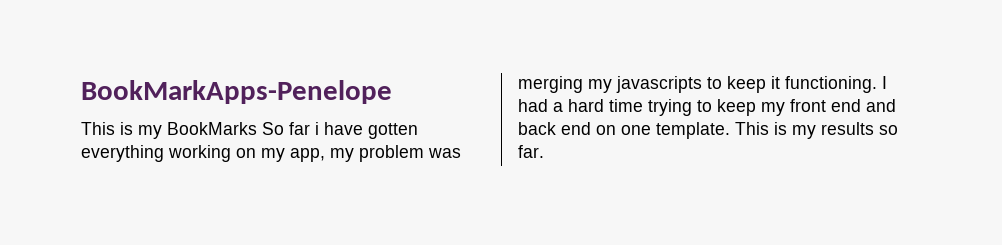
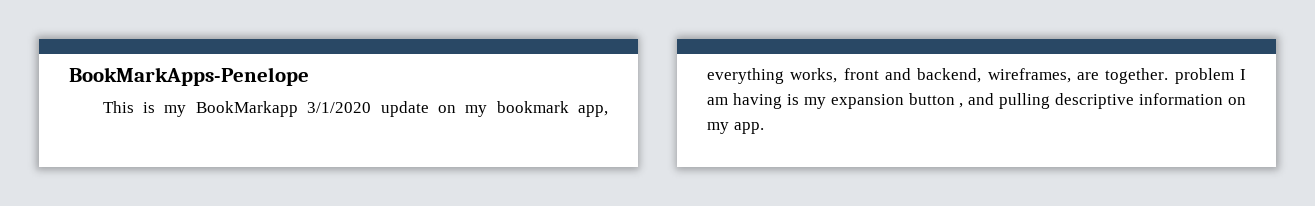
- This is my BookMarks So far i have gotten everything working on my app, my problem was merging my javascripts to keep it functioning. I had a hard time trying to keep my front end and back end on one template. This is my results so far.
+ This is my BookMarkapp 3/1/2020 update on my bookmark app, everything works, front and backend, wireframes, are together. problem I am having is my expansion button , and pulling descriptive information on my app.

